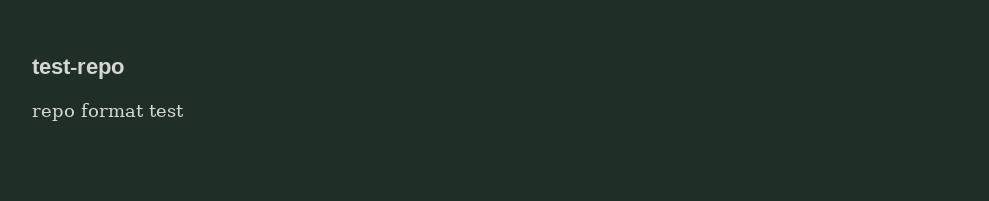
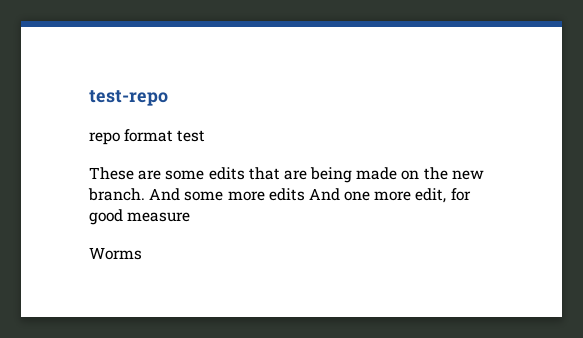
+ These are some edits that are being made on the new branch. And some more edits And one more edit, for good measure
+ Worms

